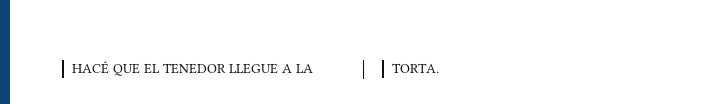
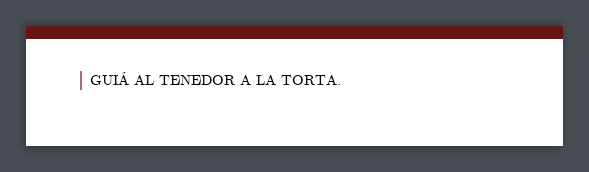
- HACÉ QUE EL TENEDOR LLEGUE A LA TORTA.
+ GUIÁ AL TENEDOR A LA TORTA.

